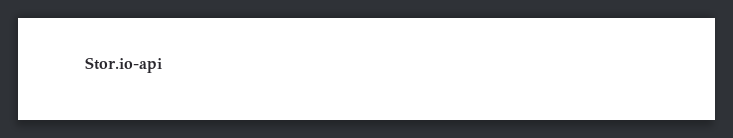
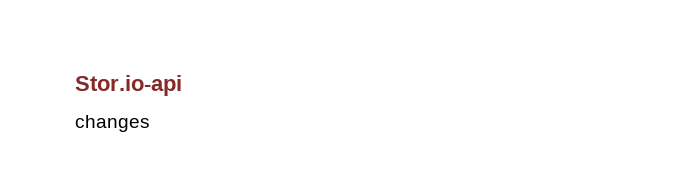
+ changes

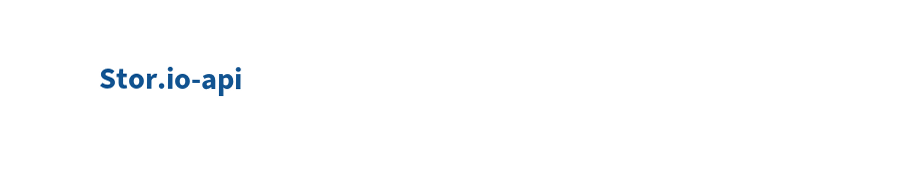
- changes

